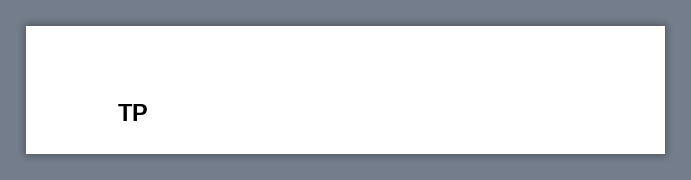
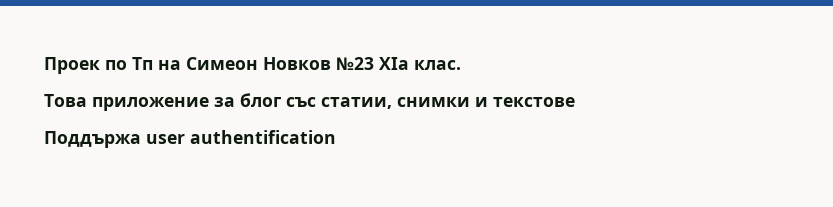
- TP
+ Проек по Тп на Симеон Новков №23 XIa клас.
+ Това приложение за блог със статии, снимки и текстове
+ Поддържа user authentification

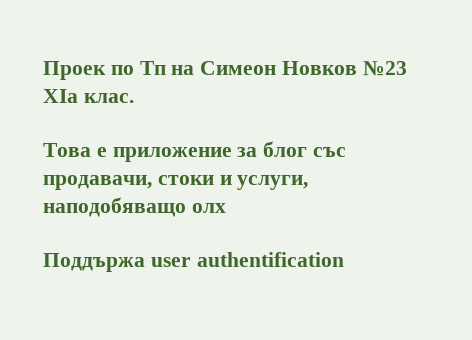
- Това приложение за блог със статии, снимки и текстове
+ Това e приложение за блог със продавачи, стоки и услуги, наподобяващо олх

